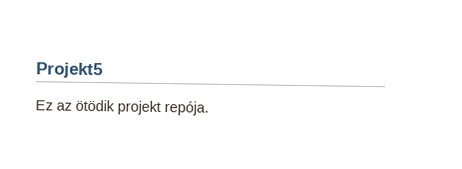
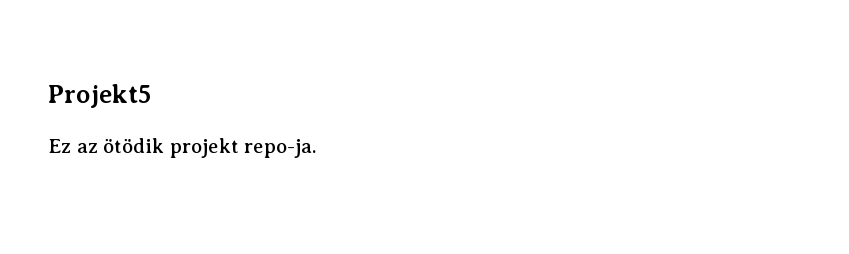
- Ez az ötödik projekt repója.
+ Ez az ötödik projekt repo-ja.

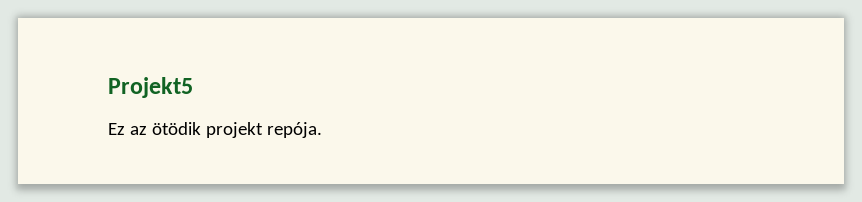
- Ez az ötödik projekt repo-ja.
+ Ez az ötödik projekt repója.

